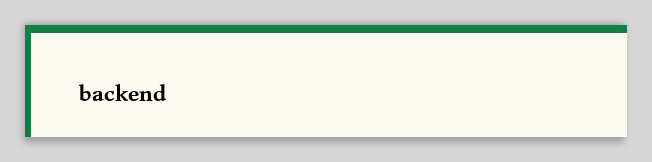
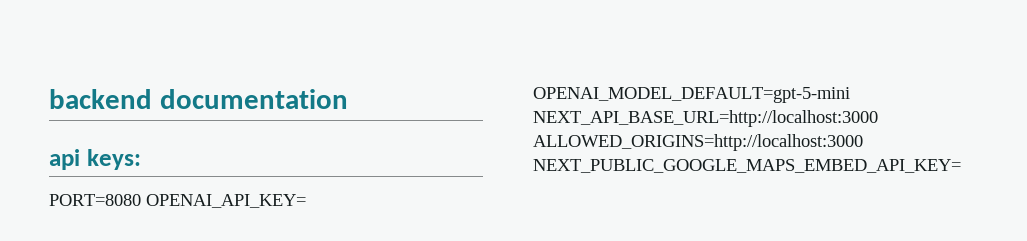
- backend
+ backend documentation
+ api keys:
+ PORT=8080 OPENAI_API_KEY= OPENAI_MODEL_DEFAULT=gpt-5-mini NEXT_API_BASE_URL=http://localhost:3000 ALLOWED_ORIGINS=http://localhost:3000 NEXT_PUBLIC_GOOGLE_MAPS_EMBED_API_KEY=

